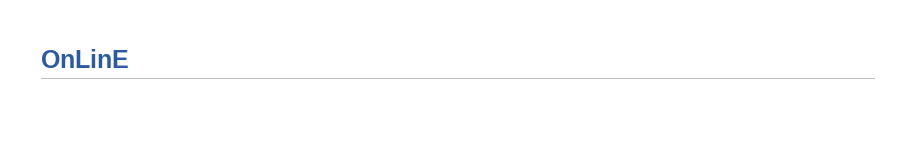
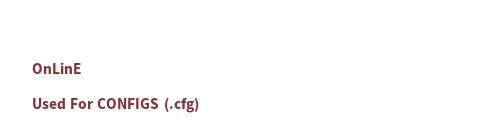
+ Used For CONFIGS (.cfg)

